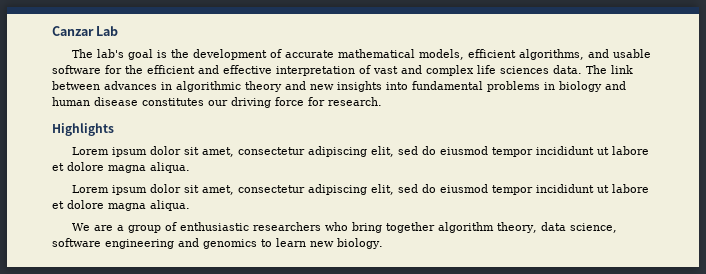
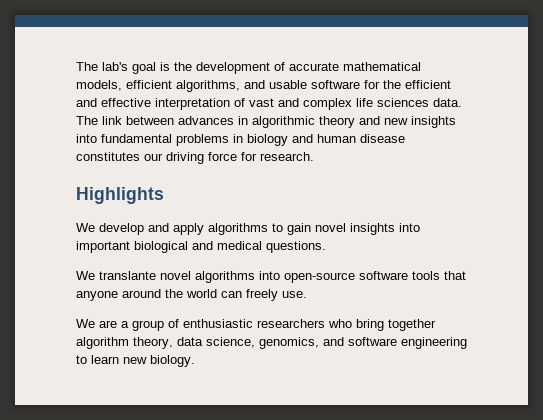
- Canzar Lab
  Highlights
- Lorem ipsum dolor sit amet, consectetur adipiscing elit, sed do eiusmod tempor incididunt ut labore et dolore magna aliqua.
- Lorem ipsum dolor sit amet, consectetur adipiscing elit, sed do eiusmod tempor incididunt ut labore et dolore magna aliqua.
+ We develop and apply algorithms to gain novel insights into important biological and medical questions.
+ We translante novel algorithms into open-source software tools that anyone around the world can freely use.
- We are a group of enthusiastic researchers who bring together algorithm theory, data science, software engineering and genomics to learn new biology.
+ We are a group of enthusiastic researchers who bring together algorithm theory, data science, genomics, and software engineering to learn new biology.

